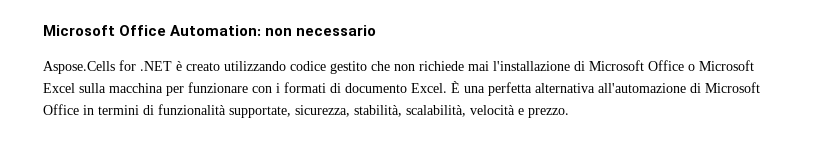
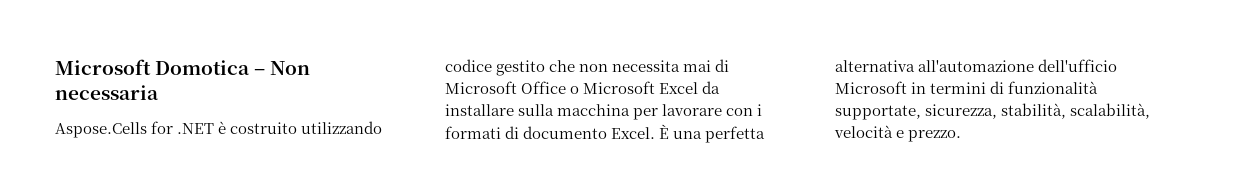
- Microsoft Office Automation: non necessario
+ Microsoft Domotica – Non necessaria
- Aspose.Cells for .NET è creato utilizzando codice gestito che non richiede mai l'installazione di Microsoft Office o Microsoft Excel sulla macchina per funzionare con i formati di documento Excel.
+ Aspose.Cells for .NET è costruito utilizzando codice gestito che non necessita mai di Microsoft Office o Microsoft Excel da installare sulla macchina per lavorare con i formati di documento Excel.
- È una perfetta alternativa all'automazione di Microsoft Office in termini di funzionalità supportate, sicurezza, stabilità, scalabilità, velocità e prezzo.
+ È una perfetta alternativa all'automazione dell'ufficio Microsoft in termini di funzionalità supportate, sicurezza, stabilità, scalabilità, velocità e prezzo.

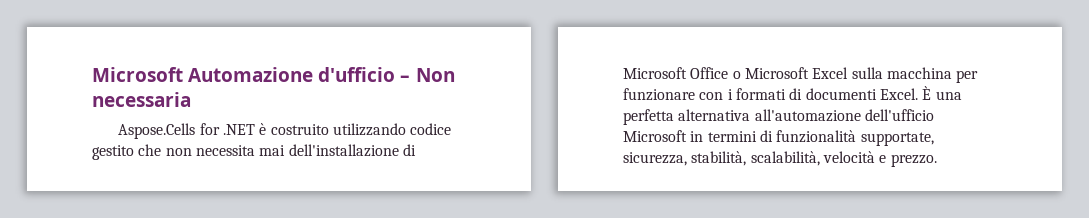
- Microsoft Domotica – Non necessaria
+ Microsoft Automazione d'ufficio – Non necessaria
- Aspose.Cells for .NET è costruito utilizzando codice gestito che non necessita mai di Microsoft Office o Microsoft Excel da installare sulla macchina per lavorare con i formati di documento Excel.
+ Aspose.Cells for .NET è costruito utilizzando codice gestito che non necessita mai dell'installazione di Microsoft Office o Microsoft Excel sulla macchina per funzionare con i formati di documenti Excel.

